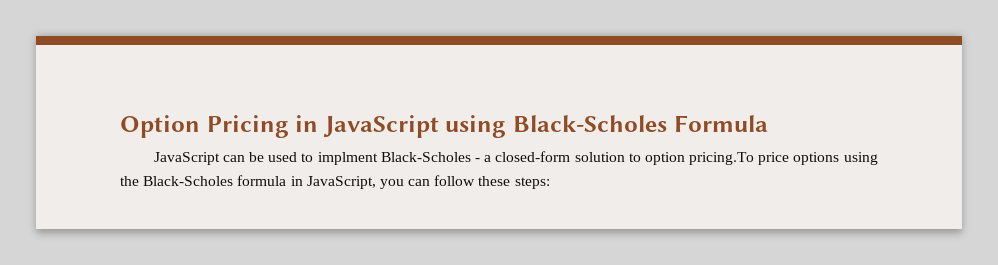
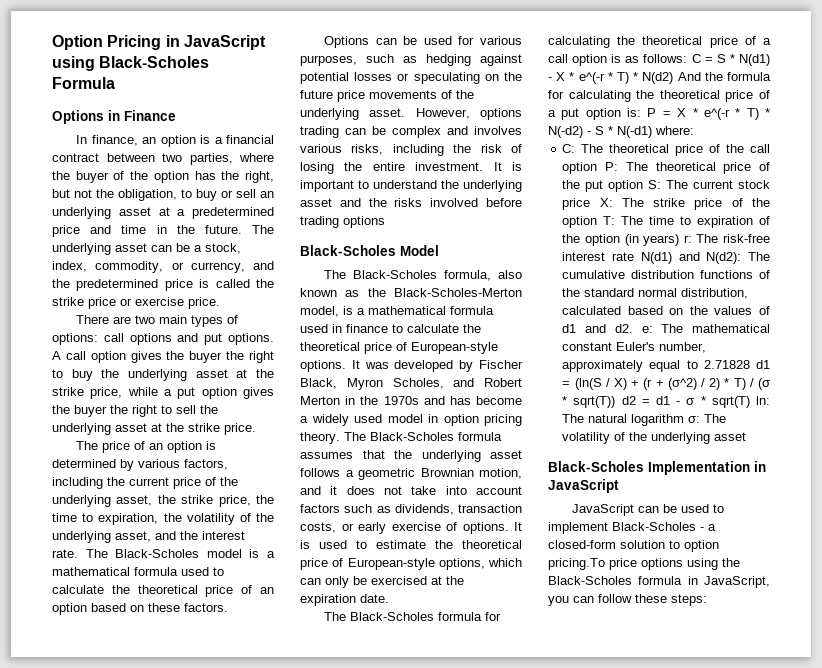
+ Options in Finance
+ In finance, an option is a financial contract between two parties, where the buyer of the option has the right, but not the obligation, to buy or sell an underlying asset at a predetermined price and time in the future. The underlying asset can be a stock, index, commodity, or currency, and the predetermined price is called the strike price or exercise price.
+ There are two main types of options: call options and put options. A call option gives the buyer the right to buy the underlying asset at the strike price, while a put option gives the buyer the right to sell the underlying asset at the strike price.
+ The price of an option is determined by various factors, including the current price of the underlying asset, the strike price, the time to expiration, the volatility of the underlying asset, and the interest rate. The Black-Scholes model is a mathematical formula used to calculate the theoretical price of an option based on these factors.
+ Options can be used for various purposes, such as hedging against potential losses or speculating on the future price movements of the underlying asset. However, options trading can be complex and involves various risks, including the risk of losing the entire investment. It is important to understand the underlying asset and the risks involved before trading options
+ Black-Scholes Model
+ The Black-Scholes formula, also known as the Black-Scholes-Merton model, is a mathematical formula used in finance to calculate the theoretical price of European-style options. It was developed by Fischer Black, Myron Scholes, and Robert Merton in the 1970s and has become a widely used model in option pricing theory. The Black-Scholes formula assumes that the underlying asset follows a geometric Brownian motion, and it does not take into account factors such as dividends, transaction costs, or early exercise of options. It is used to estimate the theoretical price of European-style options, which can only be exercised at the expiration date.
+ The Black-Scholes formula for calculating the theoretical price of a call option is as follows: C = S * N(d1) - X * e^(-r * T) * N(d2) And the formula for calculating the theoretical price of a put option is: P = X * e^(-r * T) * N(-d2) - S * N(-d1) where:
+ C: The theoretical price of the call option P: The theoretical price of the put option S: The current stock price X: The strike price of the option T: The time to expiration of the option (in years) r: The risk-free interest rate N(d1) and N(d2): The cumulative distribution functions of the standard normal distribution, calculated based on the values of d1 and d2. e: The mathematical constant Euler's number, approximately equal to 2.71828 d1 = (ln(S / X) + (r + (σ^2) / 2) * T) / (σ * sqrt(T)) d2 = d1 - σ * sqrt(T) ln: The natural logarithm σ: The volatility of the underlying asset
+ Black-Scholes Implementation in JavaScript
- JavaScript can be used to implment Black-Scholes - a closed-form solution to option pricing.To price options using the Black-Scholes formula in JavaScript, you can follow these steps:
+ JavaScript can be used to implement Black-Scholes - a closed-form solution to option pricing.To price options using the Black-Scholes formula in JavaScript, you can follow these steps:

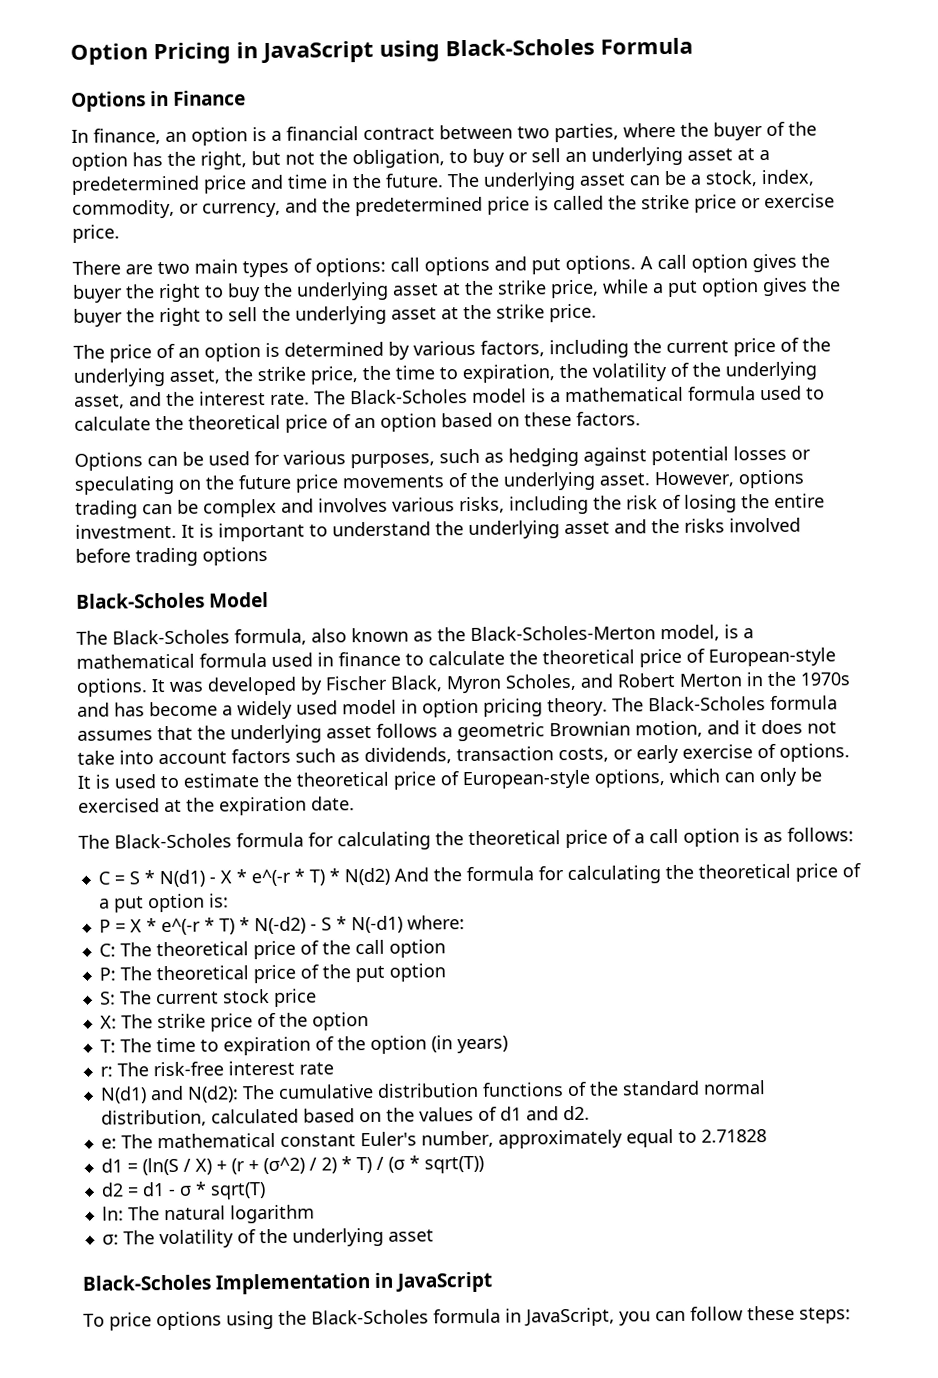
- The Black-Scholes formula for calculating the theoretical price of a call option is as follows: C = S * N(d1) - X * e^(-r * T) * N(d2) And the formula for calculating the theoretical price of a put option is: P = X * e^(-r * T) * N(-d2) - S * N(-d1) where:
+ The Black-Scholes formula for calculating the theoretical price of a call option is as follows:
+ C = S * N(d1) - X * e^(-r * T) * N(d2) And the formula for calculating the theoretical price of a put option is:
+ P = X * e^(-r * T) * N(-d2) - S * N(-d1) where:
- The theoretical price of the call option P:
+ The theoretical price of the call option
+ P:
- The theoretical price of the put option S:
+ The theoretical price of the put option
+ S:
- The current stock price X:
+ The current stock price
+ X:
- The strike price of the option T:
+ The strike price of the option
+ T:
- The time to expiration of the option (in years) r:
+ The time to expiration of the option (in years)
+ r:
- The risk-free interest rate N(d1) and N(d2):
+ The risk-free interest rate
+ N(d1) and N(d2):
- The cumulative distribution functions of the standard normal distribution, calculated based on the values of d1 and d2. e:
+ The cumulative distribution functions of the standard normal distribution, calculated based on the values of d1 and d2.
+ e:
- The mathematical constant Euler's number, approximately equal to 2.71828 d1 = (ln(S / X) + (r + (σ^2) / 2) * T) / (σ * sqrt(T)) d2 = d1 - σ * sqrt(T) ln:
+ The mathematical constant Euler's number, approximately equal to 2.71828
+ d1 = (ln(S / X) + (r + (σ^2) / 2) * T) / (σ * sqrt(T))
+ d2 = d1 - σ * sqrt(T)
+ ln:
- The natural logarithm σ:
+ The natural logarithm
+ σ:
- JavaScript can be used to implement Black-Scholes - a closed-form solution to option pricing.To price options using the Black-Scholes formula in JavaScript, you can follow these steps:
+ To price options using the Black-Scholes formula in JavaScript, you can follow these steps:

